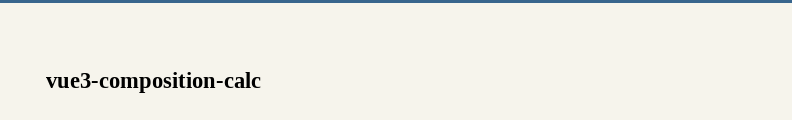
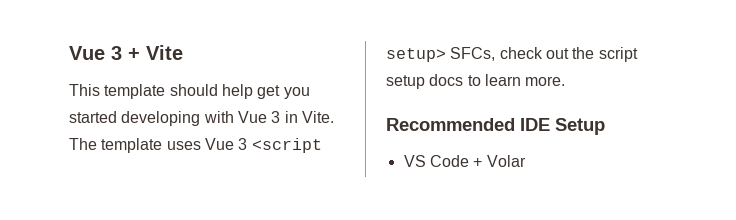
- vue3-composition-calc
+ Vue 3 + Vite
+ This template should help get you started developing with Vue 3 in Vite. The template uses Vue 3 <script setup> SFCs, check out the script setup docs to learn more.
+ Recommended IDE Setup
+ VS Code + Volar

